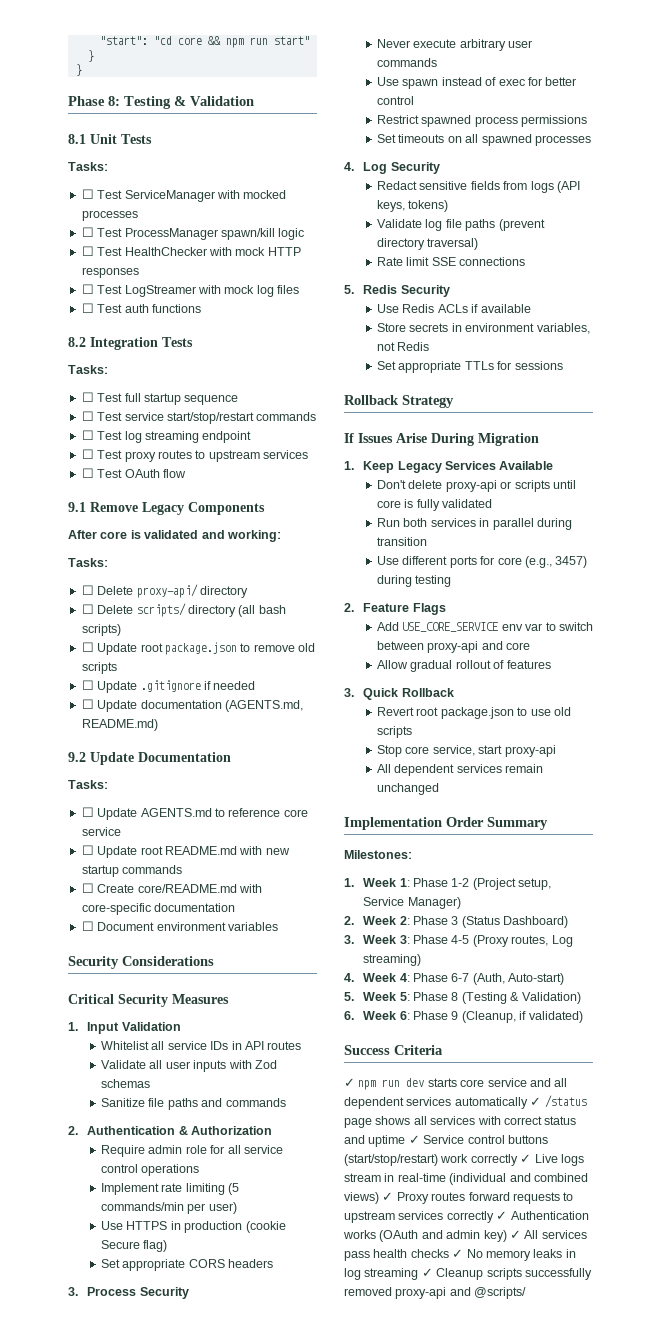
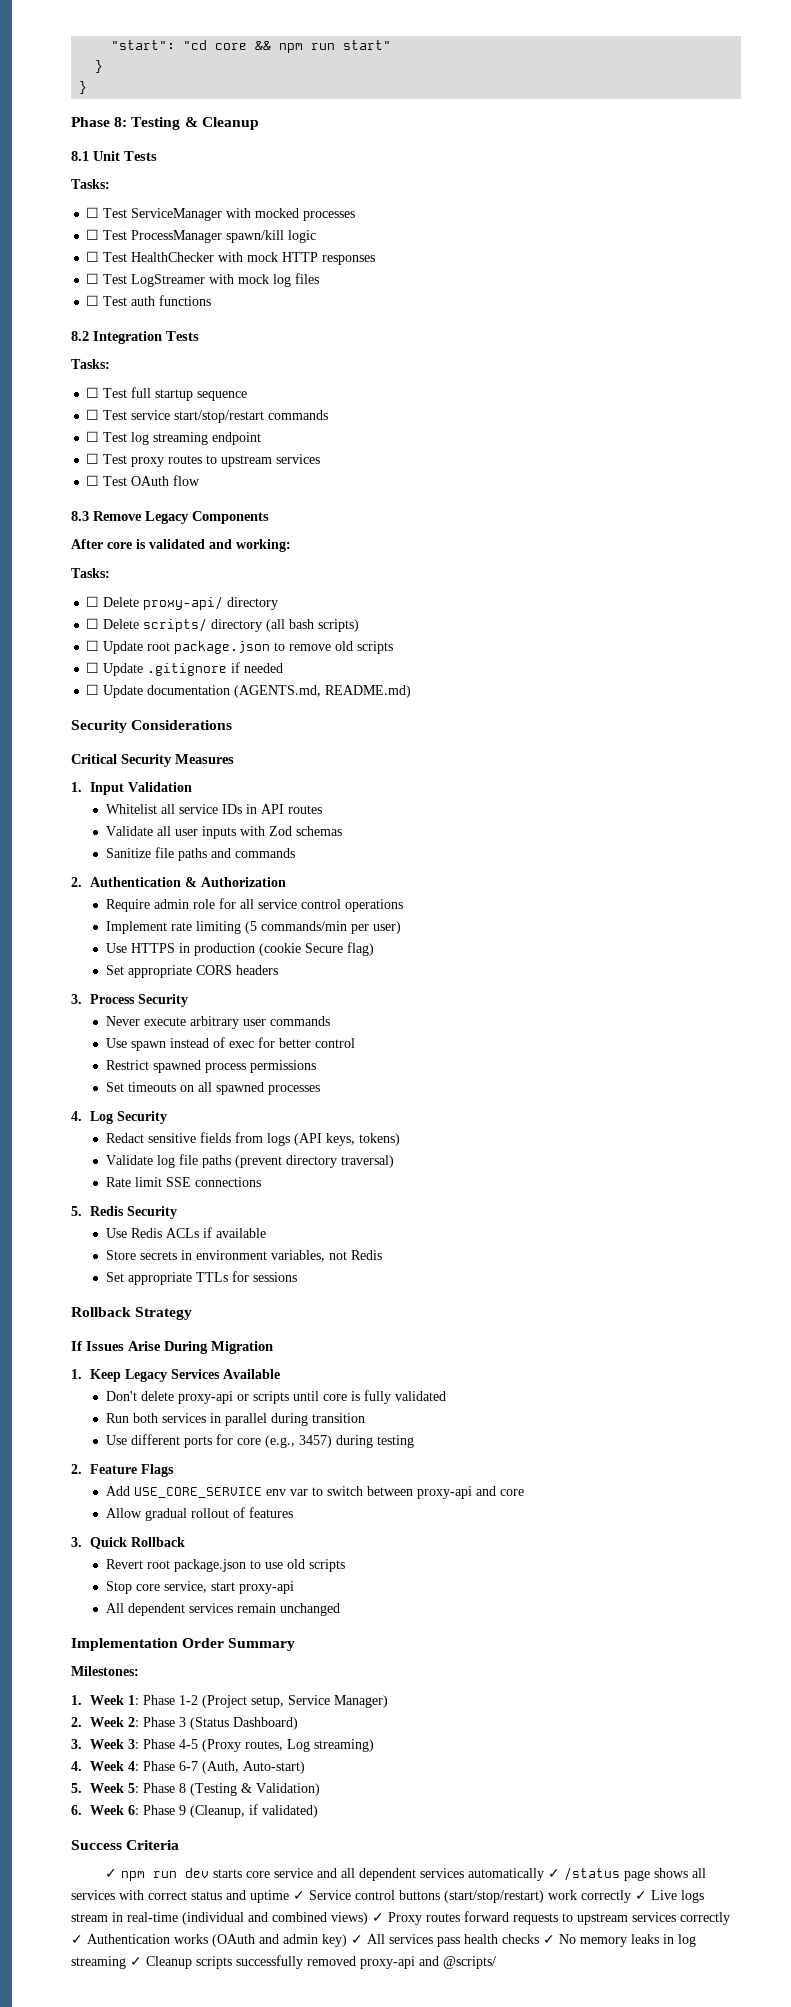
- Phase 8: Testing & Validation
+ Phase 8: Testing & Cleanup
- 9.1 Remove Legacy Components
+ 8.3 Remove Legacy Components
- 9.2 Update Documentation
- Tasks:
- ☐ Update AGENTS.md to reference core service
- ☐ Update root README.md with new startup commands
- ☐ Create core/README.md with core-specific documentation
- ☐ Document environment variables

